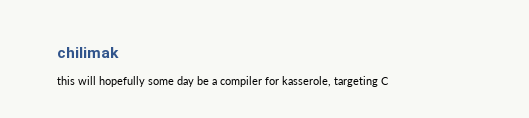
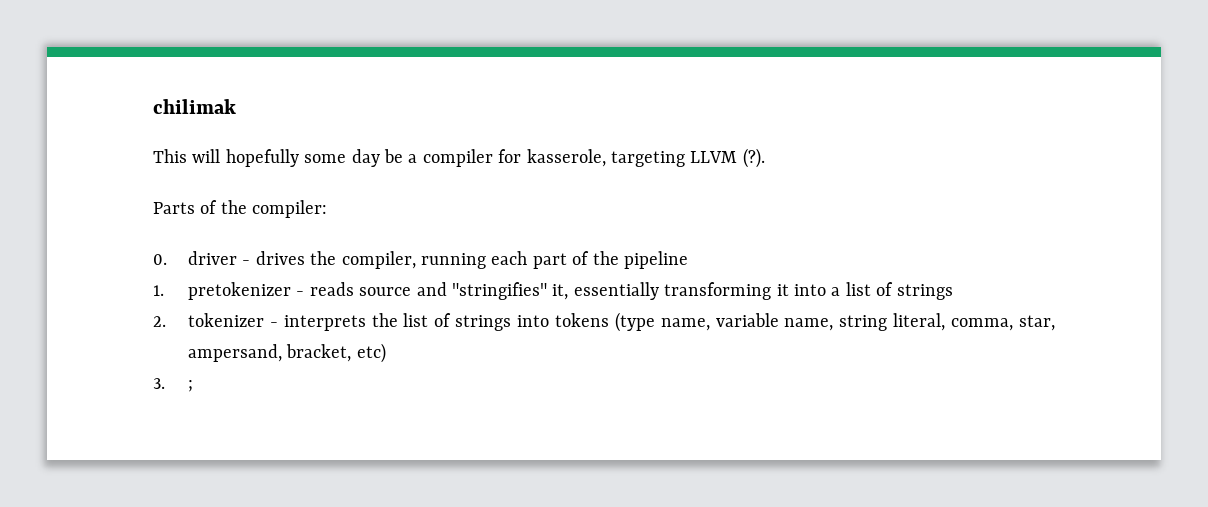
- this will hopefully some day be a compiler for kasserole, targeting C
+ This will hopefully some day be a compiler for kasserole, targeting LLVM (?).
+ Parts of the compiler:
+ 0. driver - drives the compiler, running each part of the pipeline
+ 1. pretokenizer - reads source and "stringifies" it, essentially transforming it into a list of strings
+ 2. tokenizer - interprets the list of strings into tokens (type name, variable name, string literal, comma, star, ampersand, bracket, etc)
+ 3. ;

